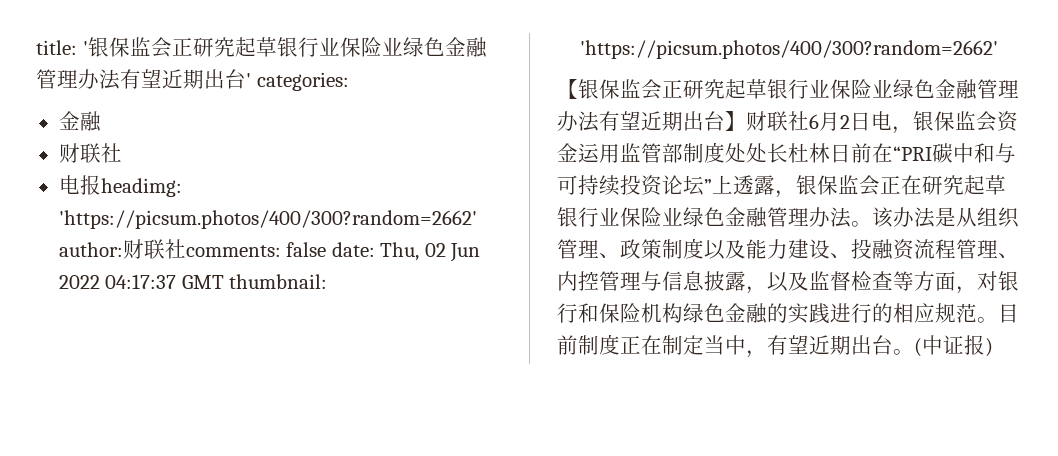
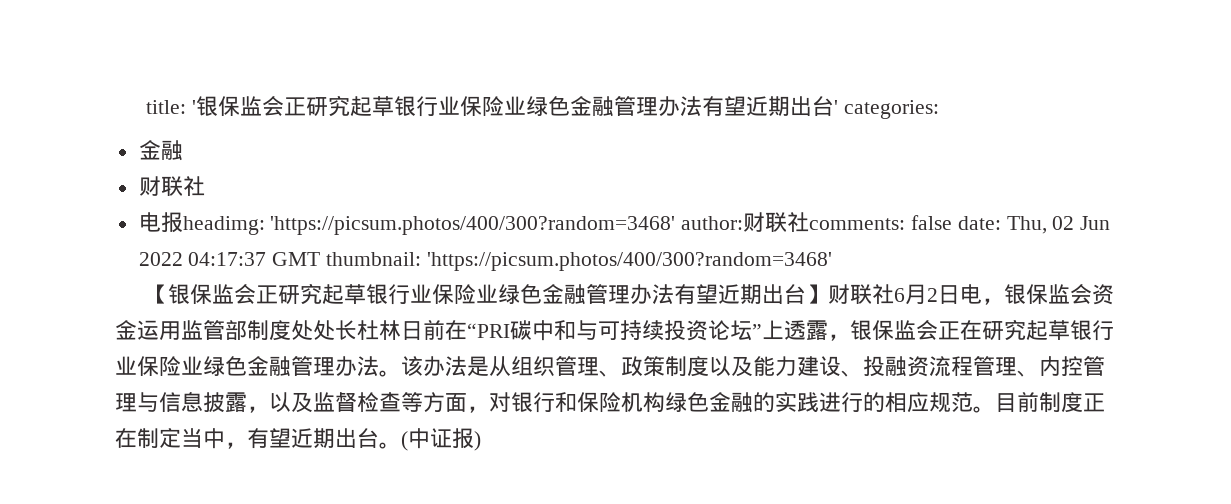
- 电报headimg: 'https://picsum.photos/400/300?random=2662' author:财联社comments: false date: Thu, 02 Jun 2022 04:17:37 GMT thumbnail: 'https://picsum.photos/400/300?random=2662'
+ 电报headimg: 'https://picsum.photos/400/300?random=3468' author:财联社comments: false date: Thu, 02 Jun 2022 04:17:37 GMT thumbnail: 'https://picsum.photos/400/300?random=3468'

